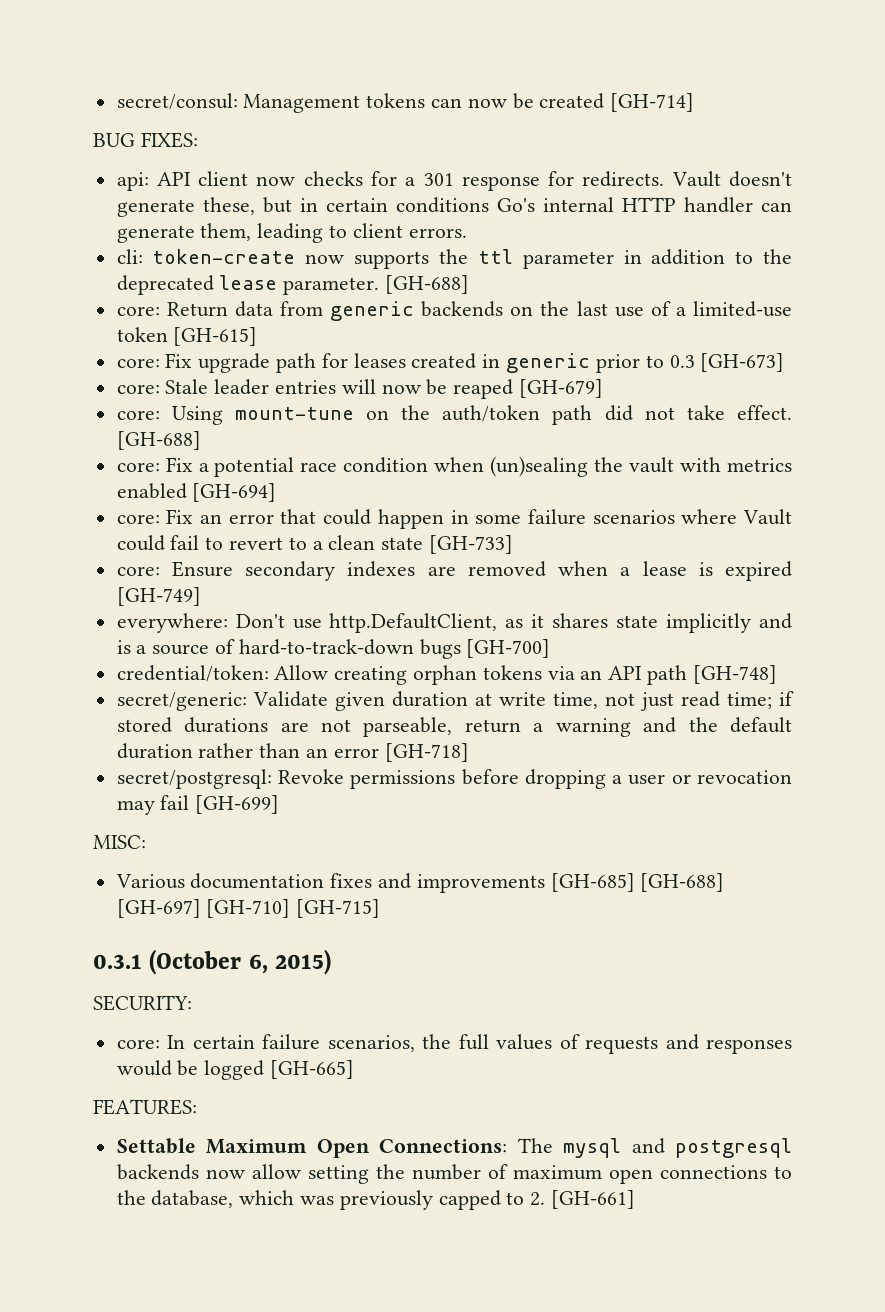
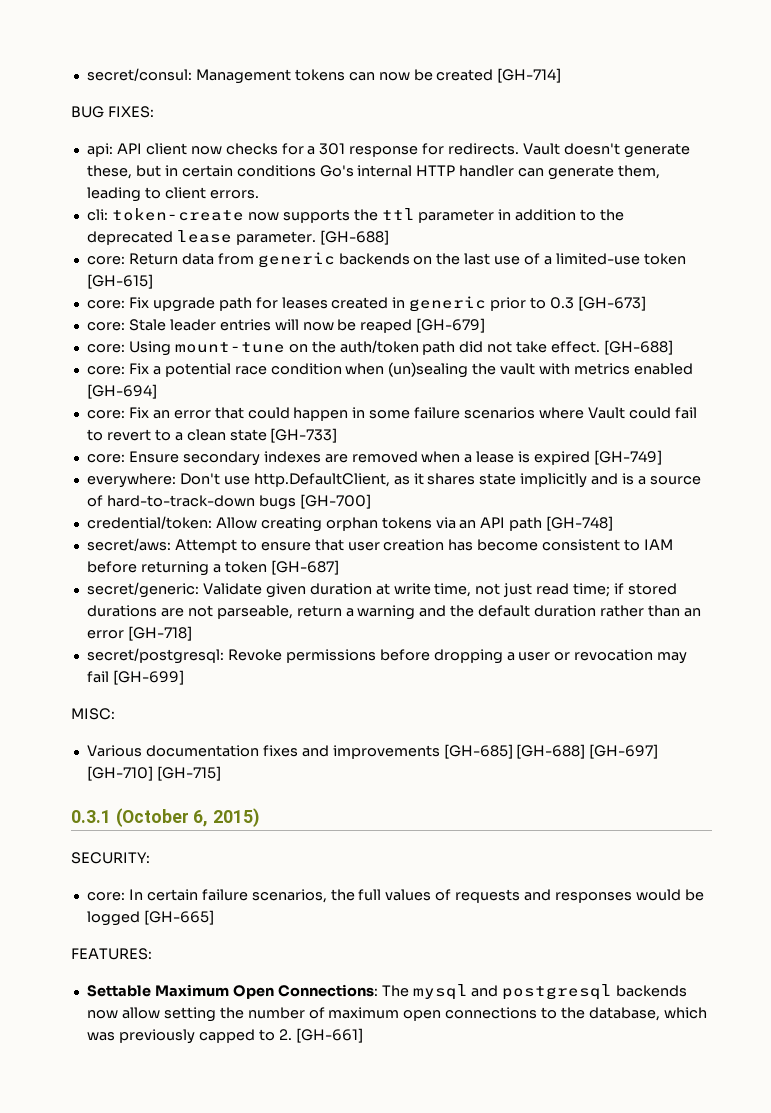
+ secret/aws: Attempt to ensure that user creation has become consistent to IAM before returning a token [GH-687]

